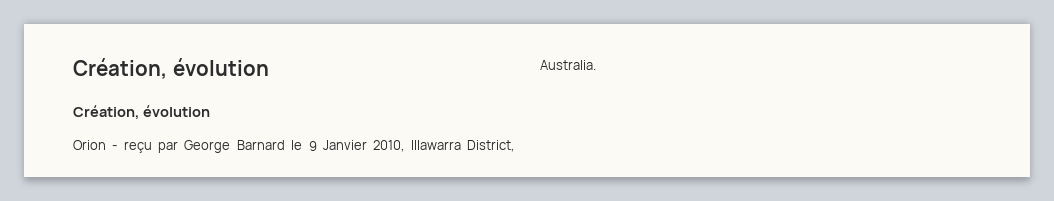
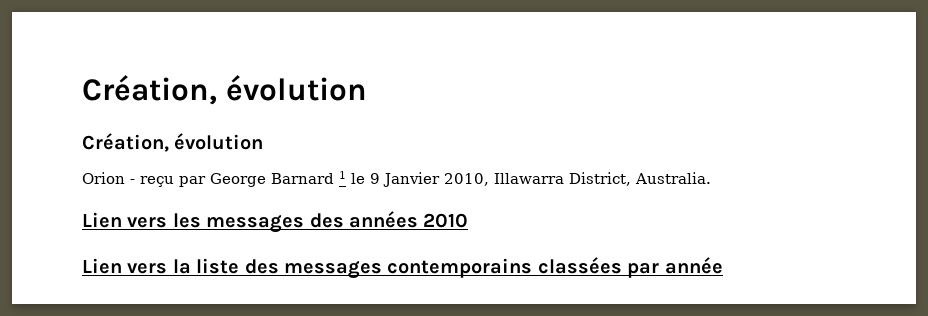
- Orion - reçu par George Barnard le 9 Janvier 2010, Illawarra District, Australia.
+ Orion - reçu par George Barnard 1 le 9 Janvier 2010, Illawarra District, Australia.
+ Lien vers les messages des années 2010
+ Lien vers la liste des messages contemporains classées par année

